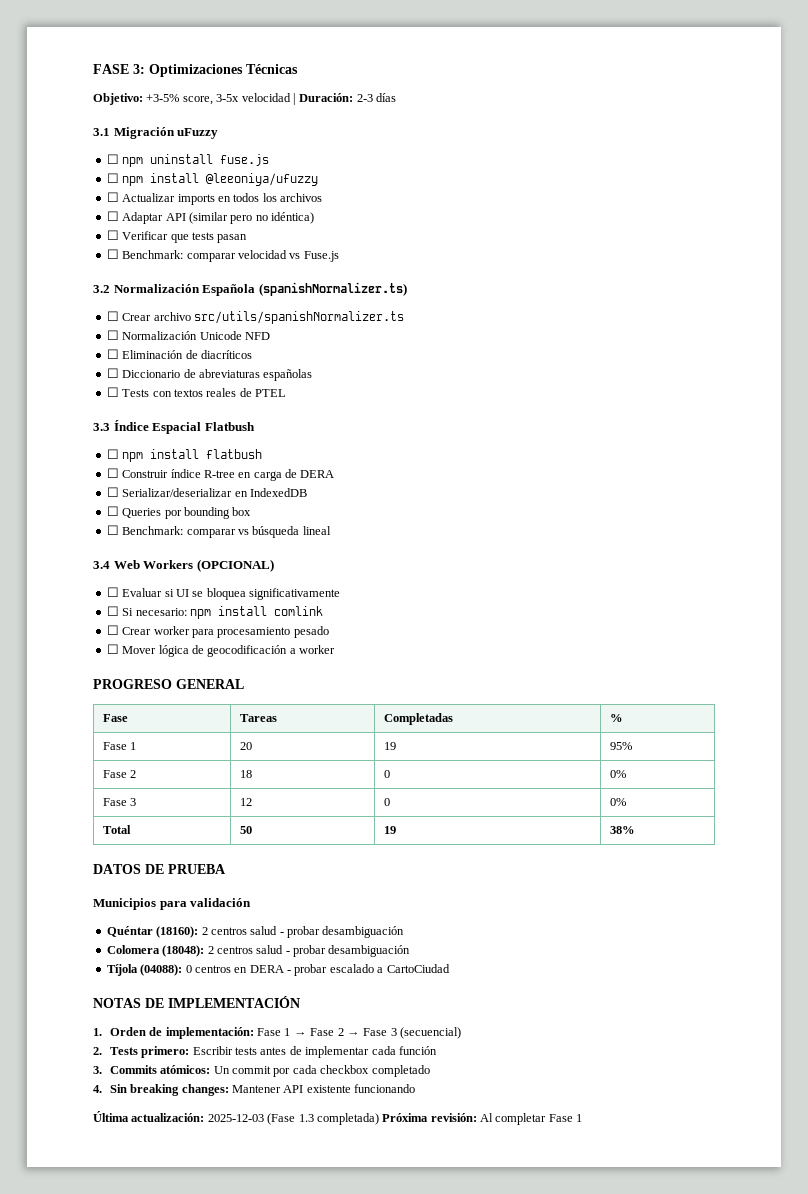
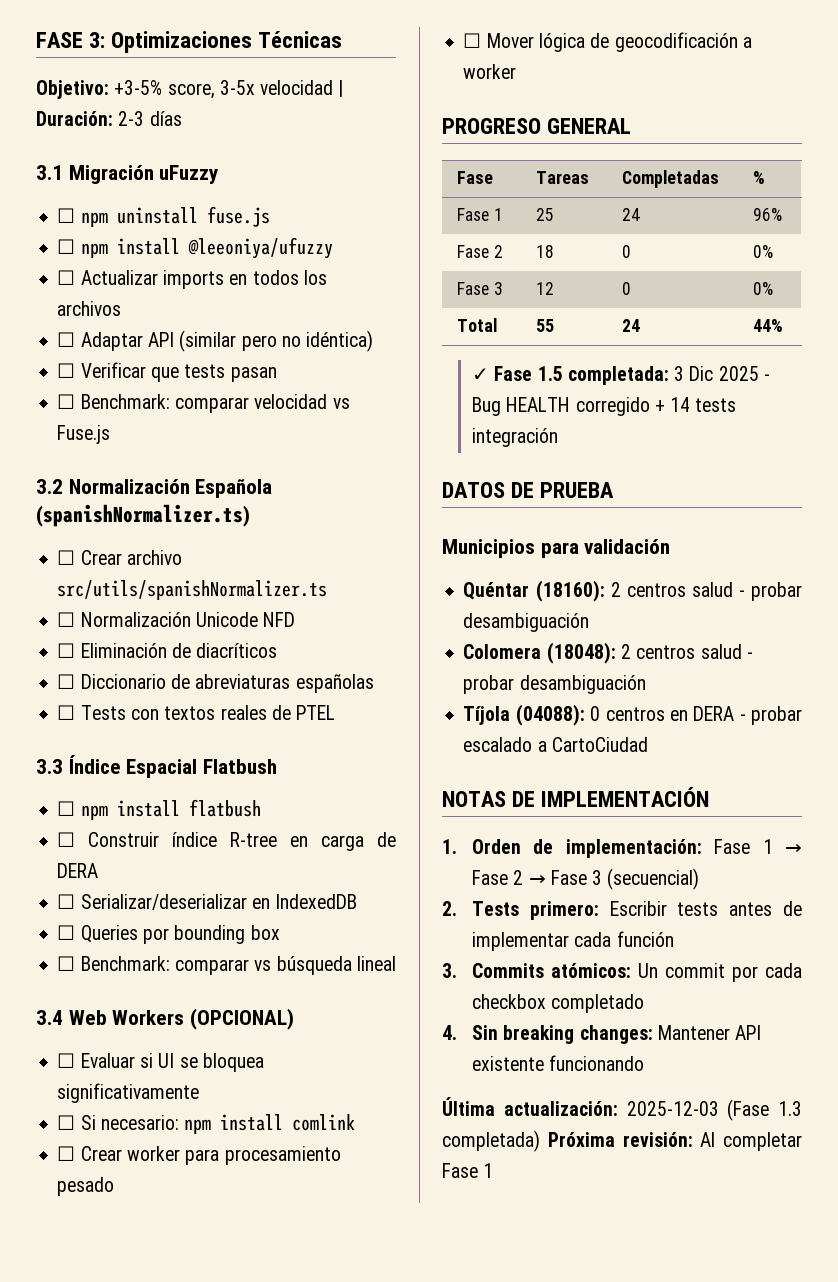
- Fase 1 | 20 | 19 | 95%
+ Fase 1 | 25 | 24 | 96%
- Total | 50 | 19 | 38%
+ Total | 55 | 24 | 44%
+ ✓ Fase 1.5 completada: 3 Dic 2025 - Bug HEALTH corregido + 14 tests integración

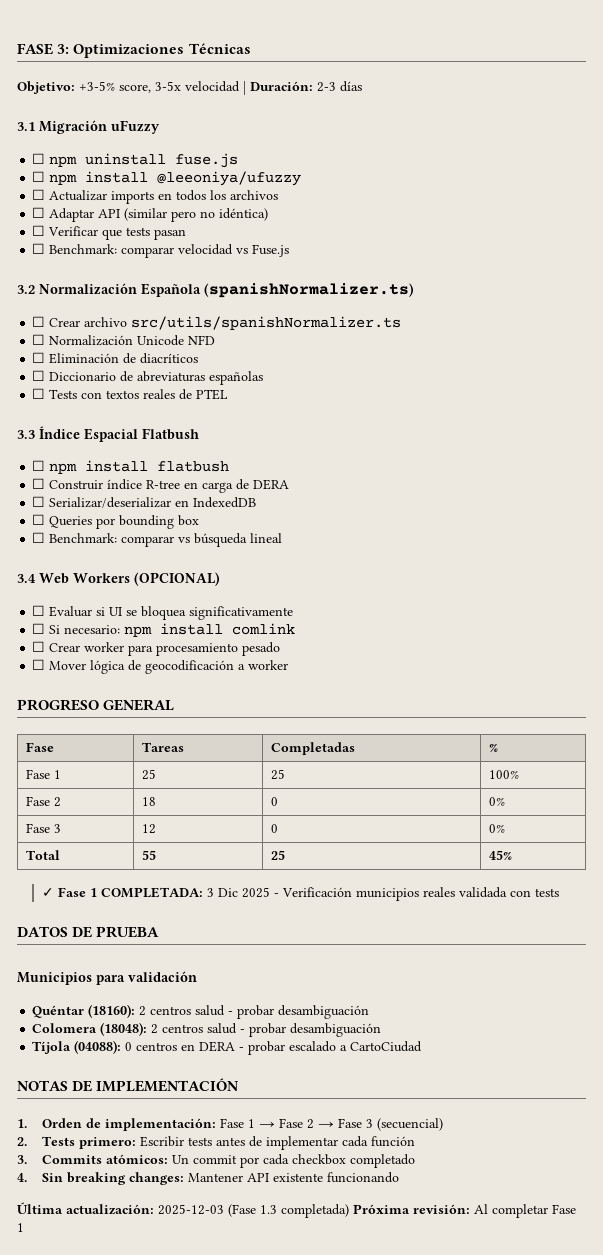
- Fase 1 | 25 | 24 | 96%
+ Fase 1 | 25 | 25 | 100%
- Total | 55 | 24 | 44%
+ Total | 55 | 25 | 45%
- ✓ Fase 1.5 completada: 3 Dic 2025 - Bug HEALTH corregido + 14 tests integración
+ ✓ Fase 1 COMPLETADA: 3 Dic 2025 - Verificación municipios reales validada con tests

